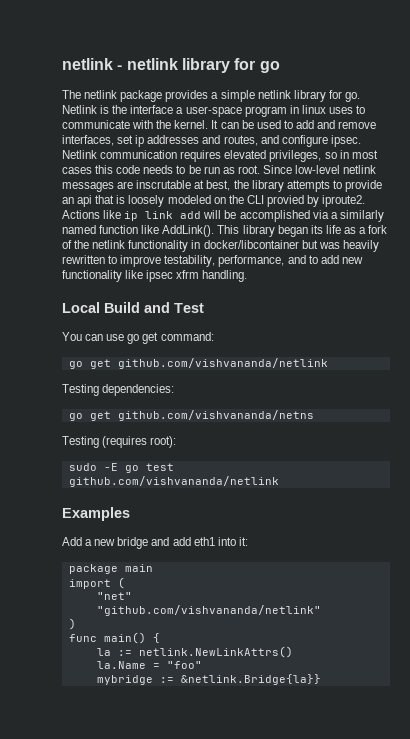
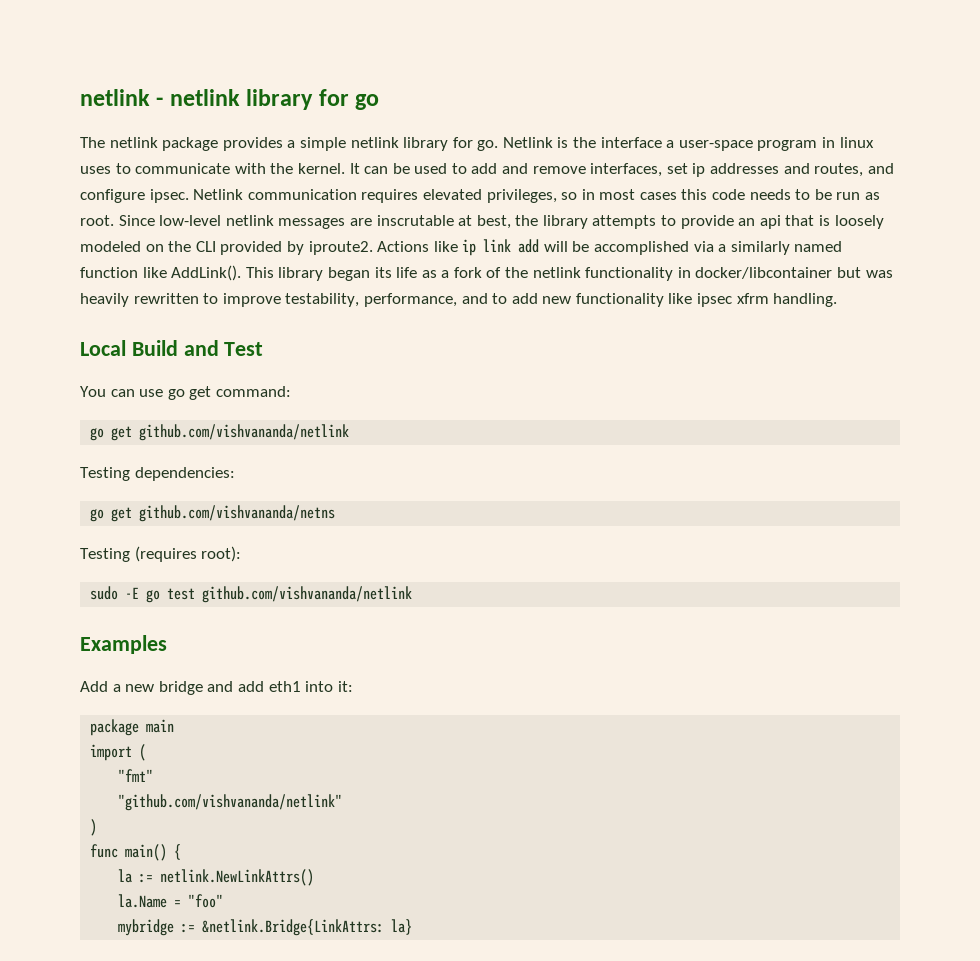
- Since low-level netlink messages are inscrutable at best, the library attempts to provide an api that is loosely modeled on the CLI provied by iproute2.
+ Since low-level netlink messages are inscrutable at best, the library attempts to provide an api that is loosely modeled on the CLI provided by iproute2.
- "net"
+ "fmt"
- mybridge := &netlink.Bridge{la}}
+ mybridge := &netlink.Bridge{LinkAttrs: la}

